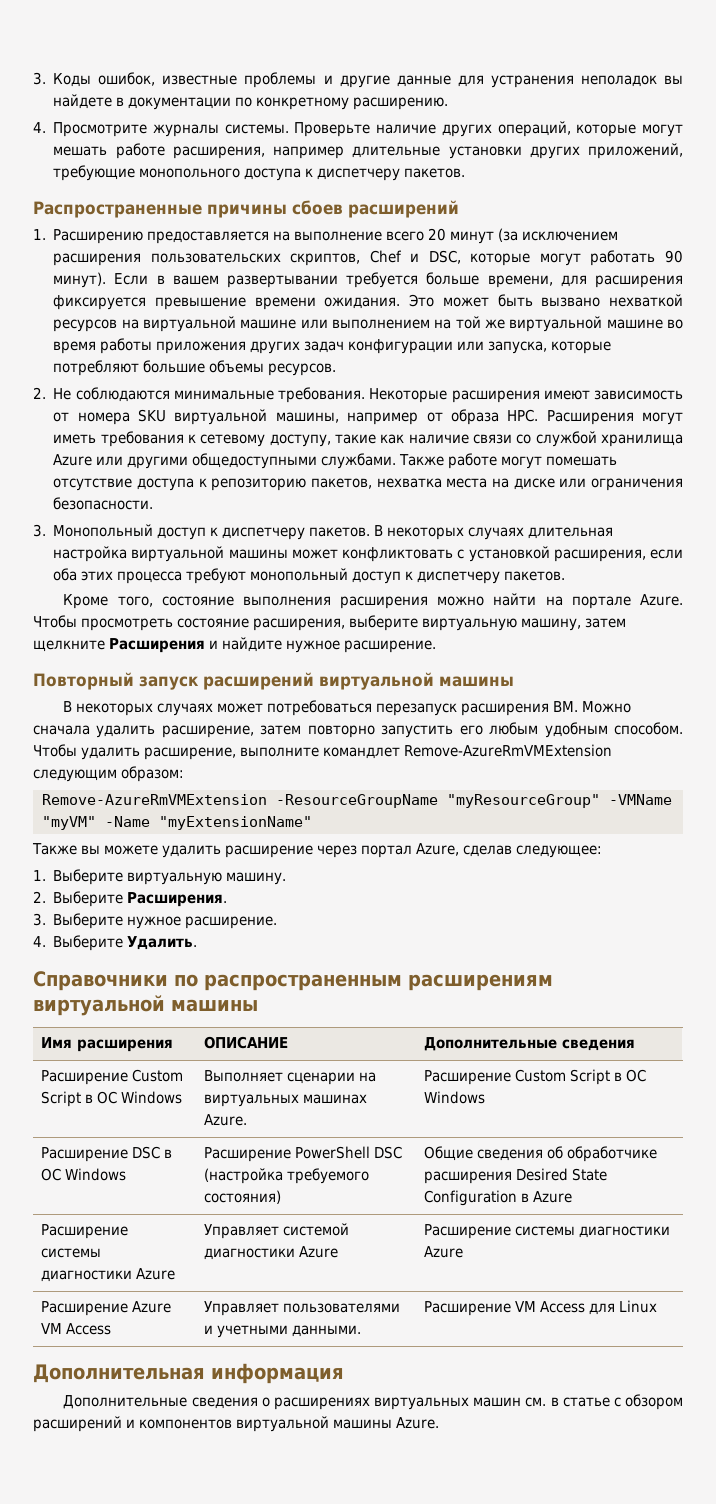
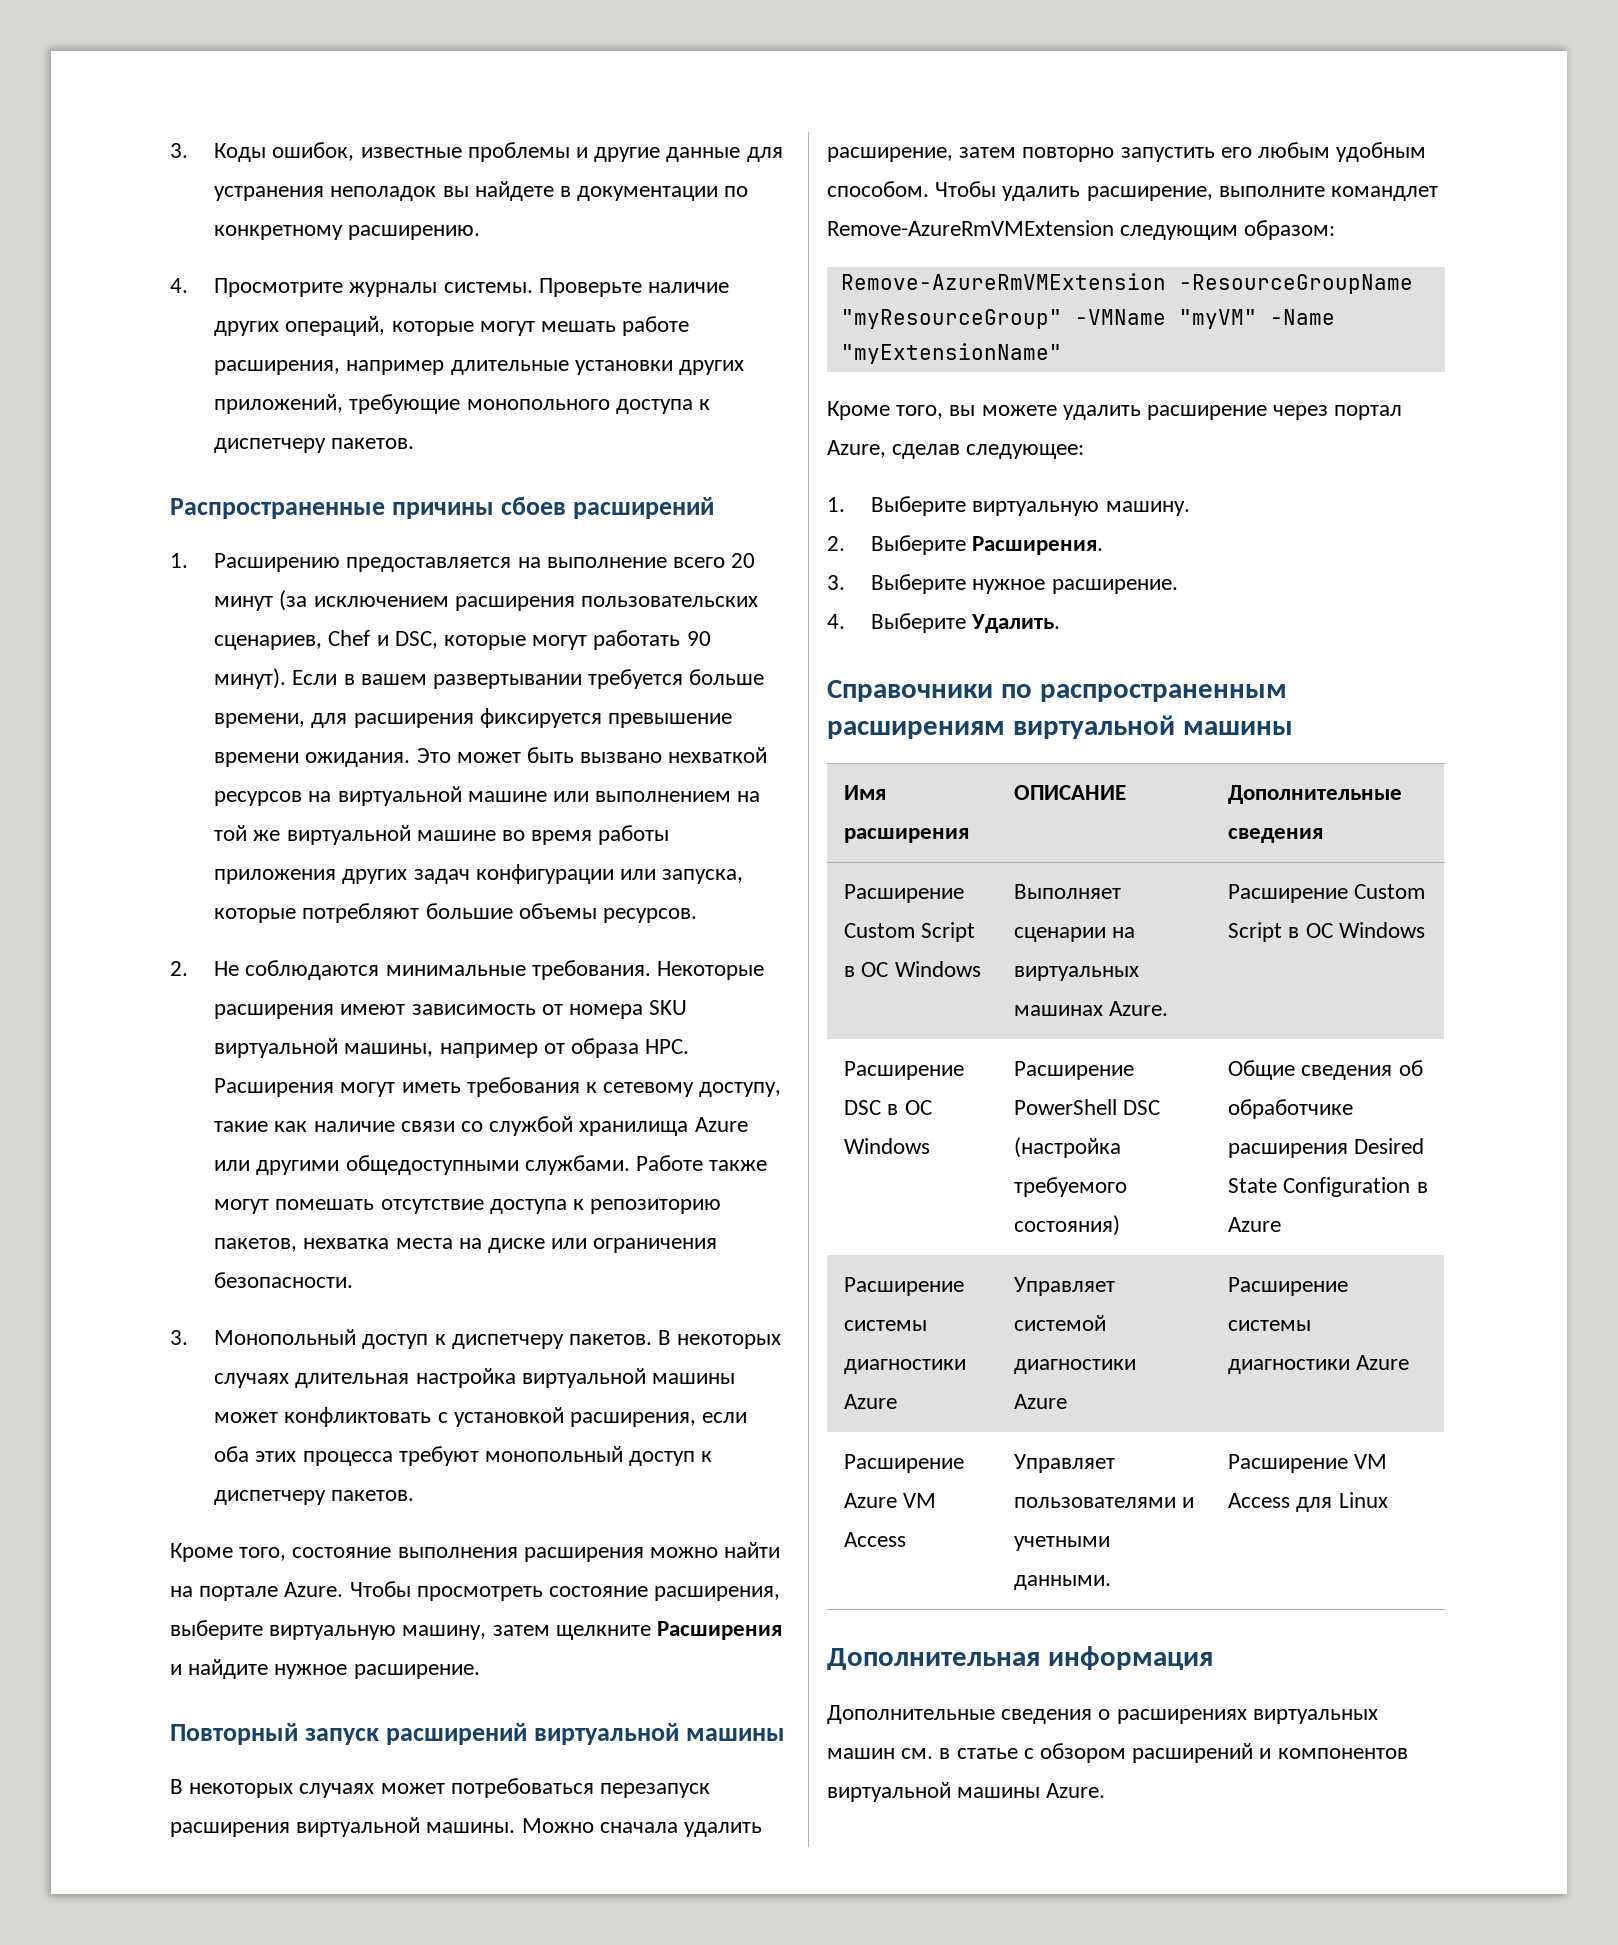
- 1. Расширению предоставляется на выполнение всего 20 минут (за исключением расширения пользовательских скриптов, Chef и DSC, которые могут работать 90 минут).
+ 1. Расширению предоставляется на выполнение всего 20 минут (за исключением расширения пользовательских сценариев, Chef и DSC, которые могут работать 90 минут).
- Также работе могут помешать отсутствие доступа к репозиторию пакетов, нехватка места на диске или ограничения безопасности.
+ Работе также могут помешать отсутствие доступа к репозиторию пакетов, нехватка места на диске или ограничения безопасности.
- В некоторых случаях может потребоваться перезапуск расширения ВМ. Можно сначала удалить расширение, затем повторно запустить его любым удобным способом.
+ В некоторых случаях может потребоваться перезапуск расширения виртуальной машины. Можно сначала удалить расширение, затем повторно запустить его любым удобным способом.
- Также вы можете удалить расширение через портал Azure, сделав следующее:
+ Кроме того, вы можете удалить расширение через портал Azure, сделав следующее:

